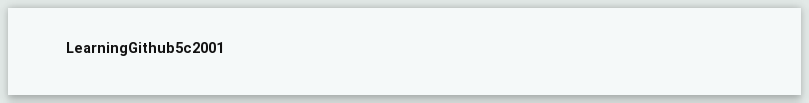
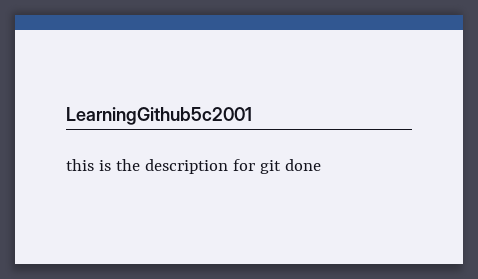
+ this is the description for git done

